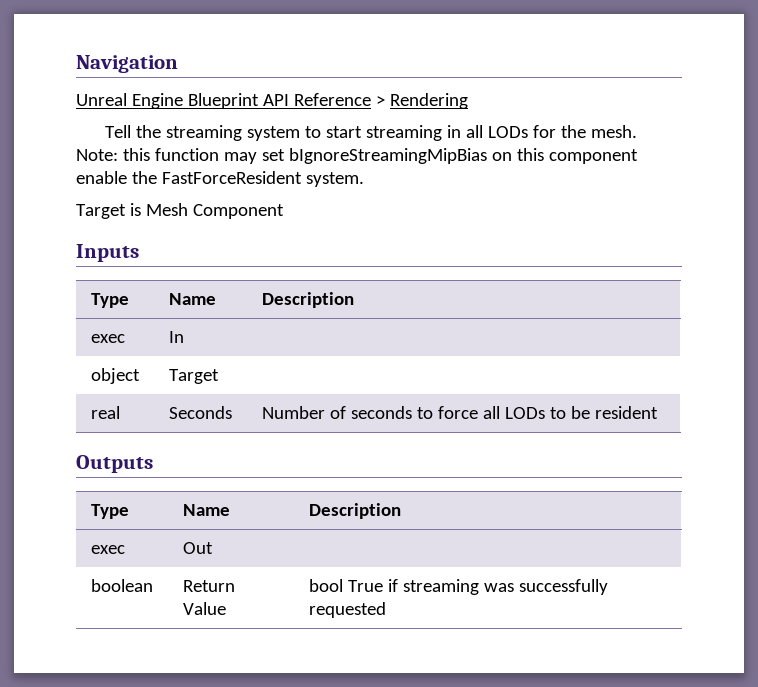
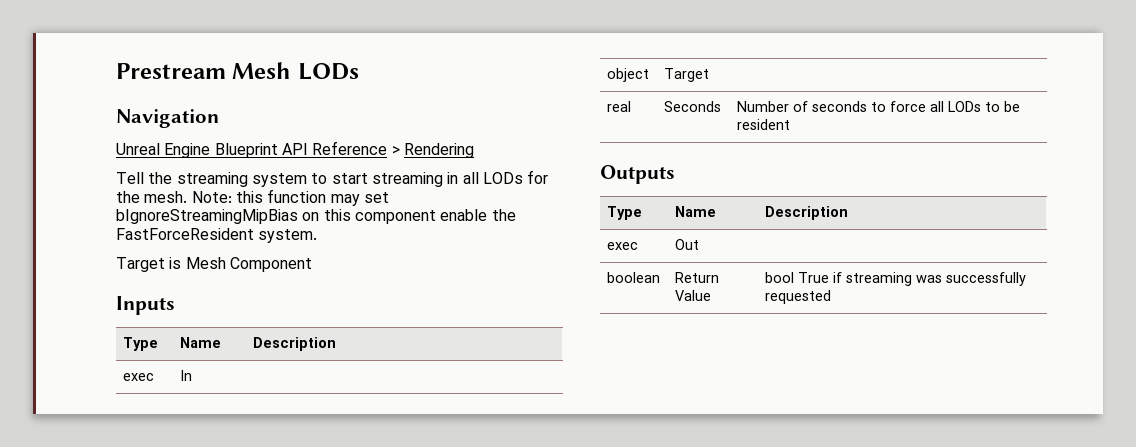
+ Prestream Mesh LODs

